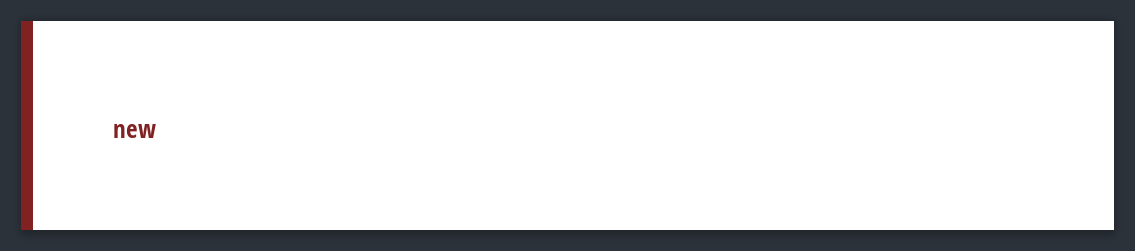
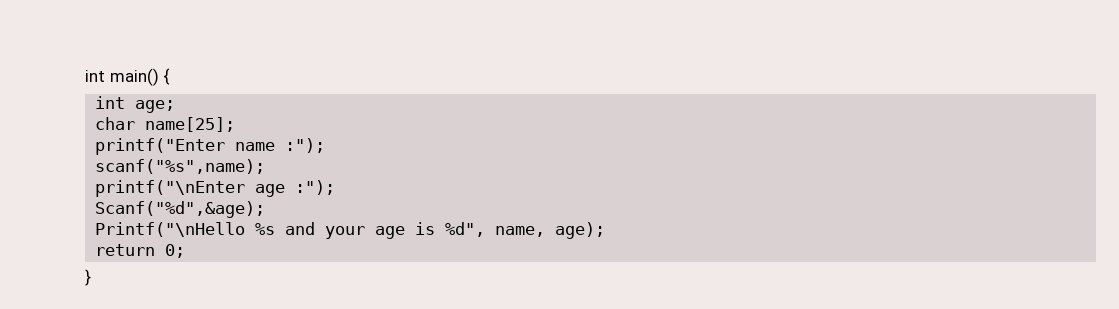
- new
+ int main() {
+ int age;
+ char name[25];
+ printf("Enter name :");
+ scanf("%s",name);
+ printf("\nEnter age :");
+ Scanf("%d",&age);
+ Printf("\nHello %s and your age is %d", name, age);
+ return 0;
+ }

